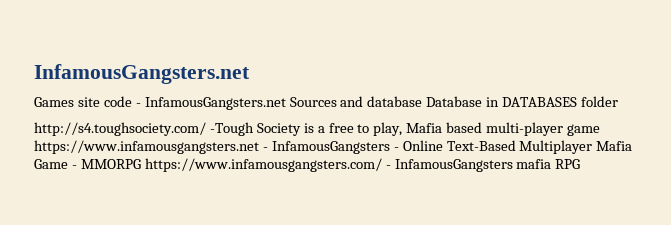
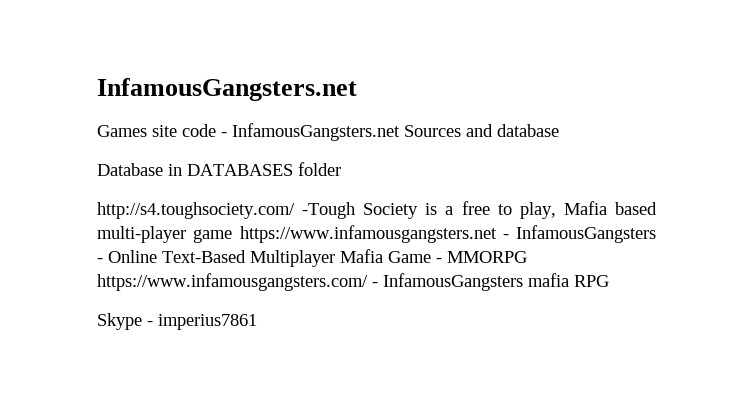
- Games site code - InfamousGangsters.net Sources and database Database in DATABASES folder
+ Games site code - InfamousGangsters.net Sources and database
+ Database in DATABASES folder
+ Skype - imperius7861

